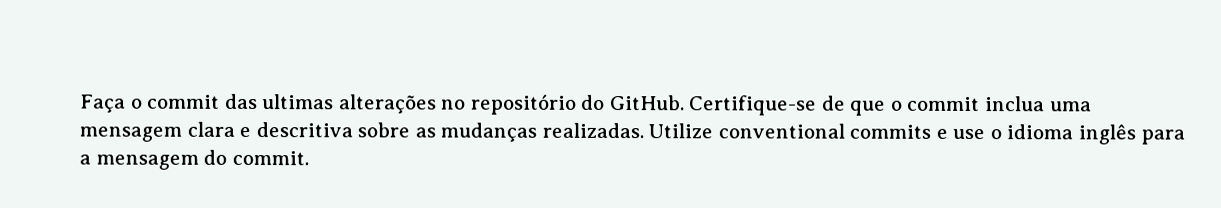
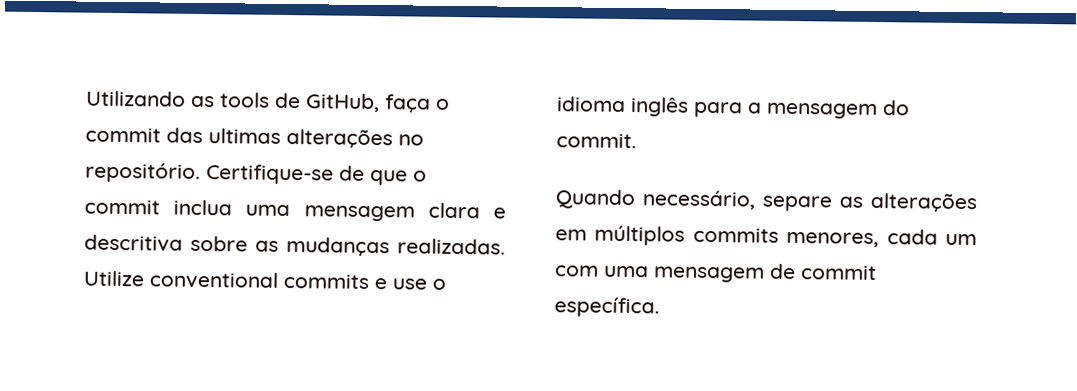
- Faça o commit das ultimas alterações no repositório do GitHub.
+ Utilizando as tools de GitHub, faça o commit das ultimas alterações no repositório.
+ Quando necessário, separe as alterações em múltiplos commits menores, cada um com uma mensagem de commit específica.

